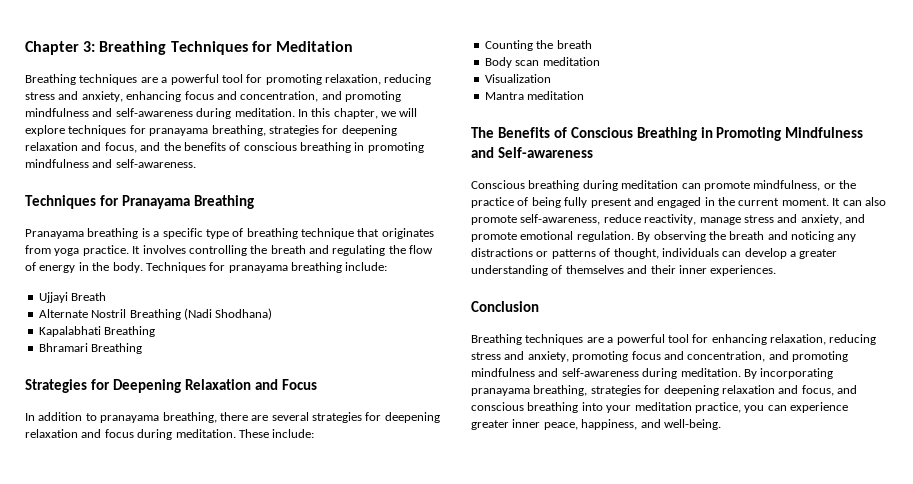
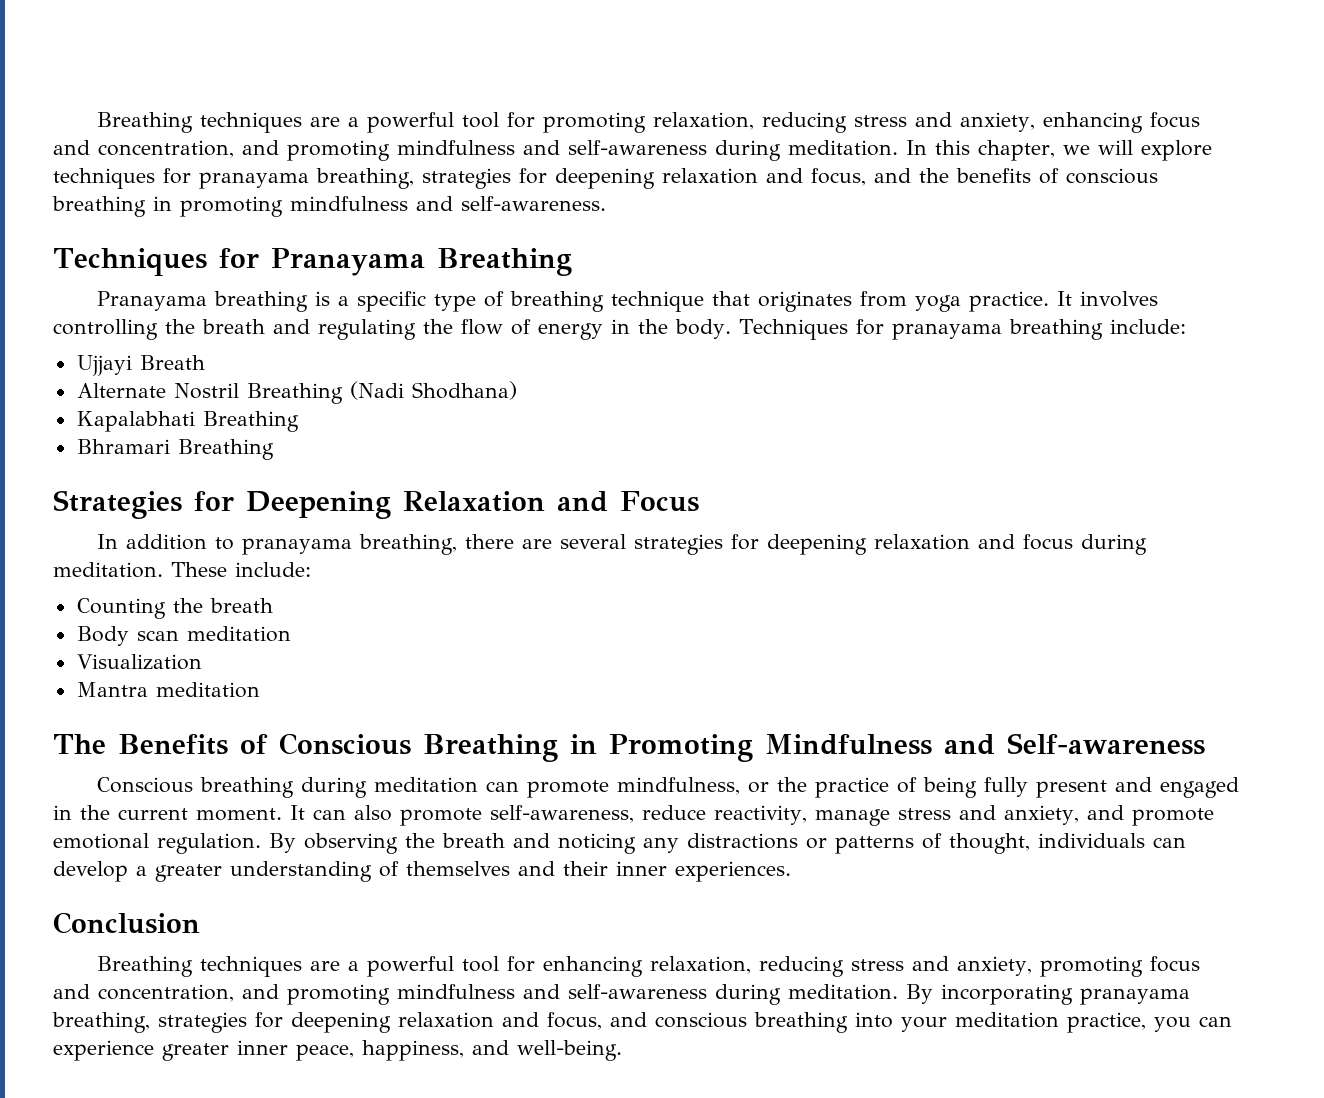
- Chapter 3: Breathing Techniques for Meditation

